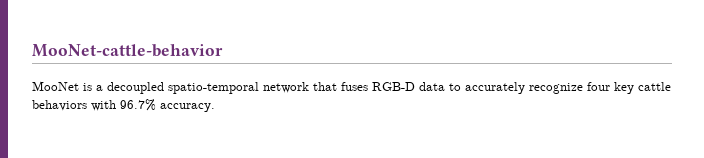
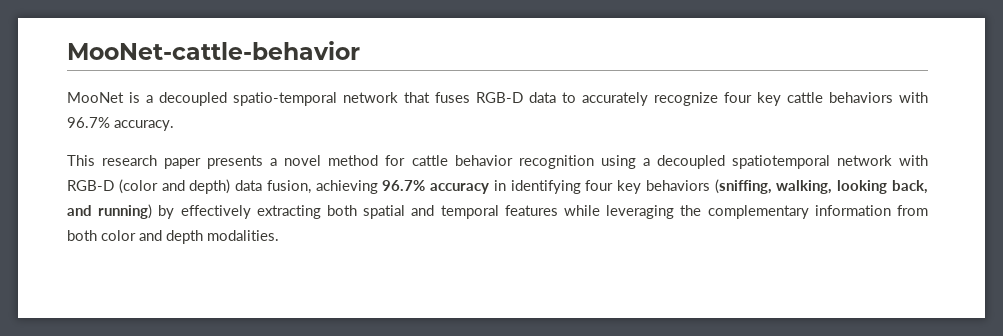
+ This research paper presents a novel method for cattle behavior recognition using a decoupled spatiotemporal network with RGB-D (color and depth) data fusion, achieving 96.7% accuracy in identifying four key behaviors (sniffing, walking, looking back, and running) by effectively extracting both spatial and temporal features while leveraging the complementary information from both color and depth modalities.

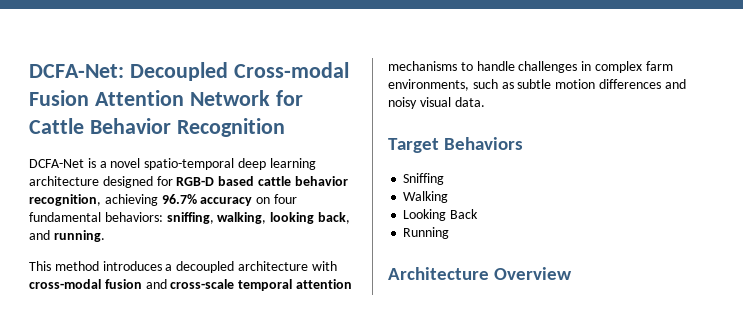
- MooNet-cattle-behavior
- MooNet is a decoupled spatio-temporal network that fuses RGB-D data to accurately recognize four key cattle behaviors with 96.7% accuracy.
- This research paper presents a novel method for cattle behavior recognition using a decoupled spatiotemporal network with RGB-D (color and depth) data fusion, achieving 96.7% accuracy in identifying four key behaviors (sniffing, walking, looking back, and running) by effectively extracting both spatial and temporal features while leveraging the complementary information from both color and depth modalities.
+ DCFA-Net: Decoupled Cross-modal Fusion Attention Network for Cattle Behavior Recognition
+ DCFA-Net is a novel spatio-temporal deep learning architecture designed for RGB-D based cattle behavior recognition, achieving 96.7% accuracy on four fundamental behaviors: sniffing, walking, looking back, and running.
+ This method introduces a decoupled architecture with cross-modal fusion and cross-scale temporal attention mechanisms to handle challenges in complex farm environments, such as subtle motion differences and noisy visual data.
+ Target Behaviors
+ Sniffing
+ Walking
+ Looking Back
+ Running
+ Architecture Overview

